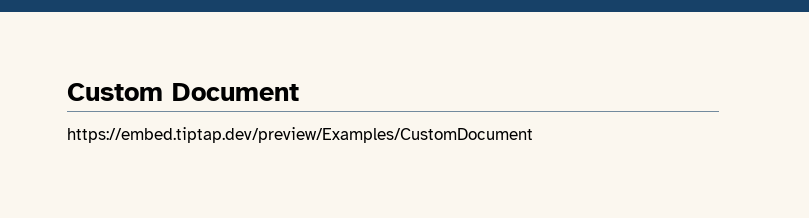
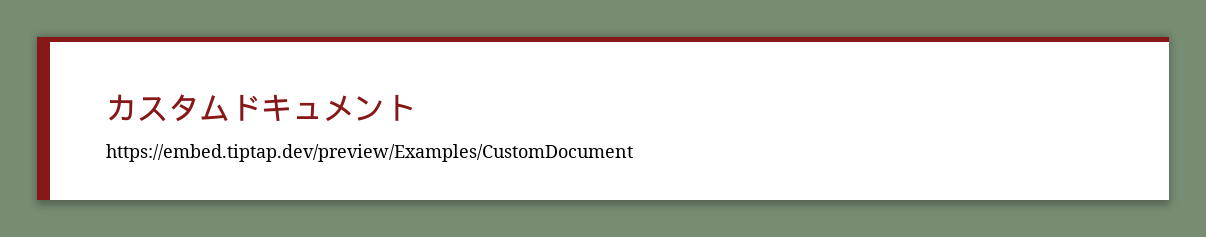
- Custom Document
+ カスタムドキュメント

